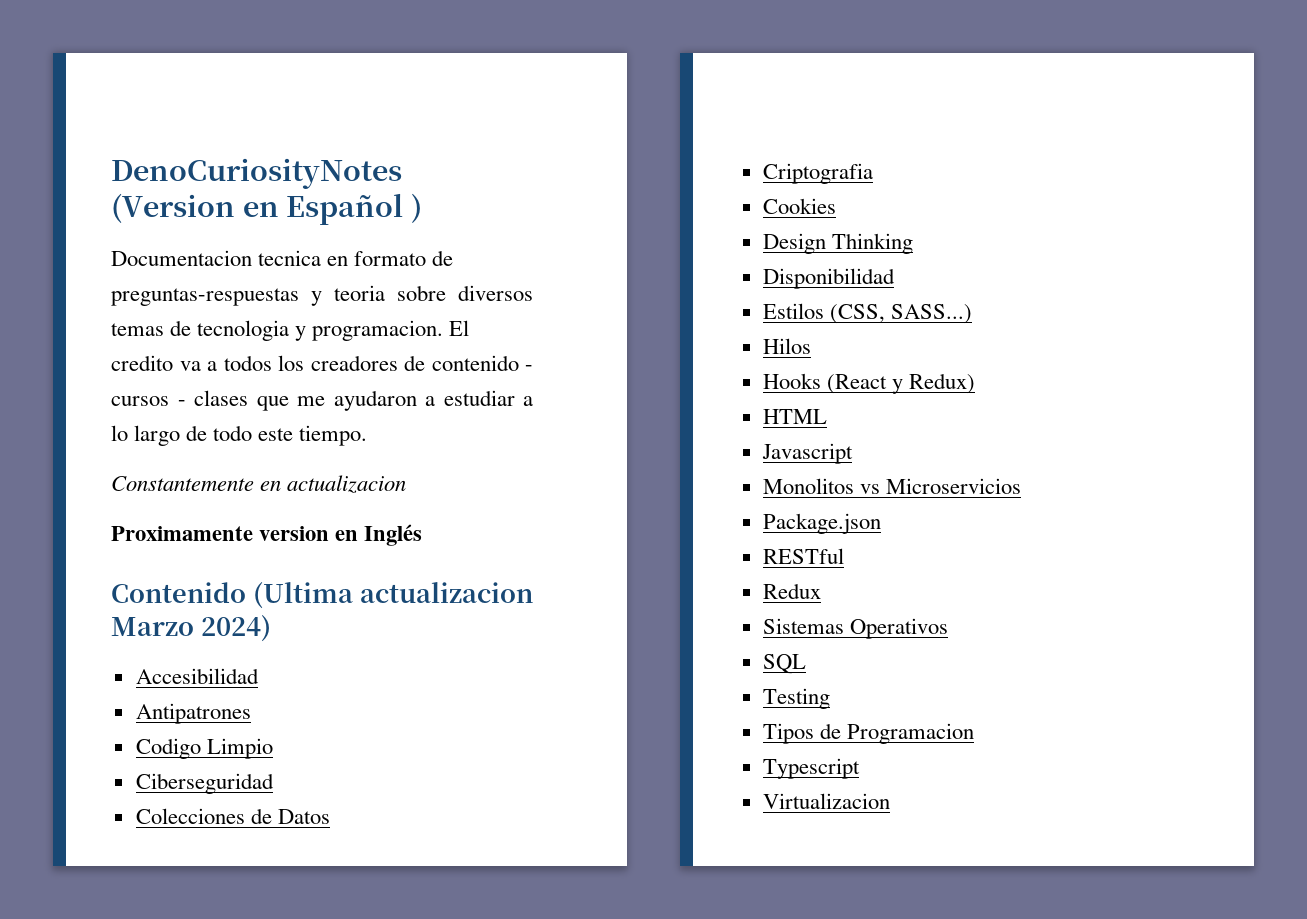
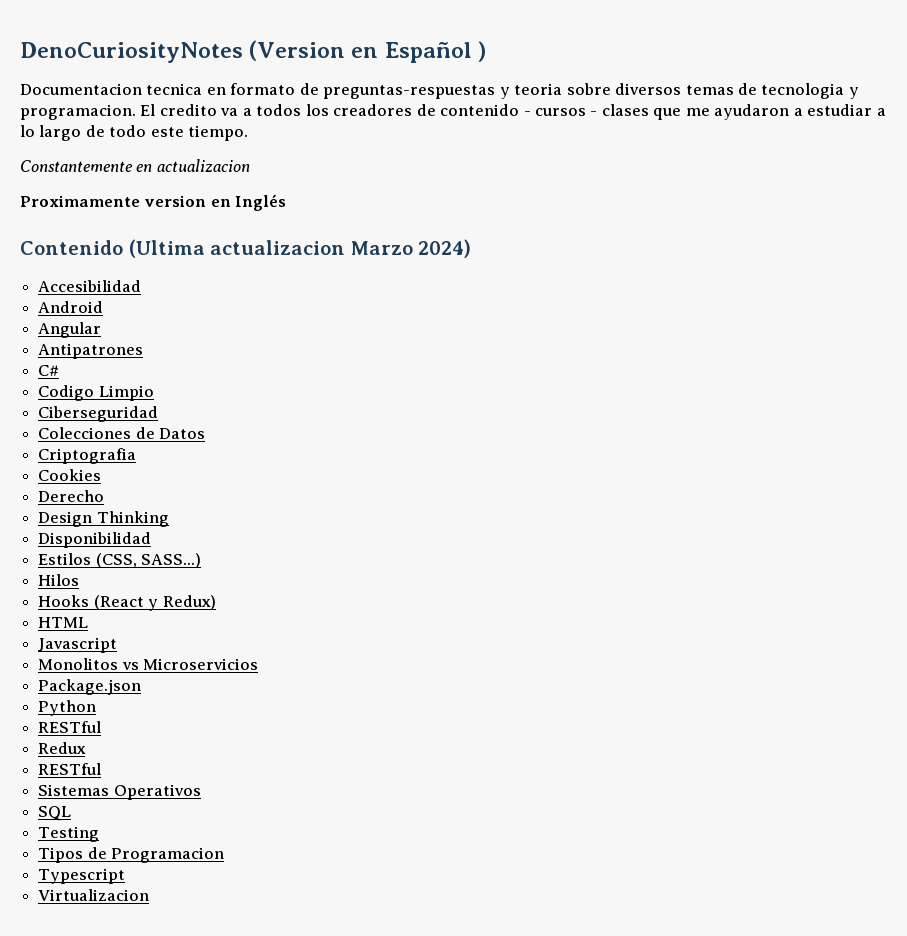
+ Android
+ Angular
+ C#
+ Derecho
+ Python
  Redux
+ RESTful

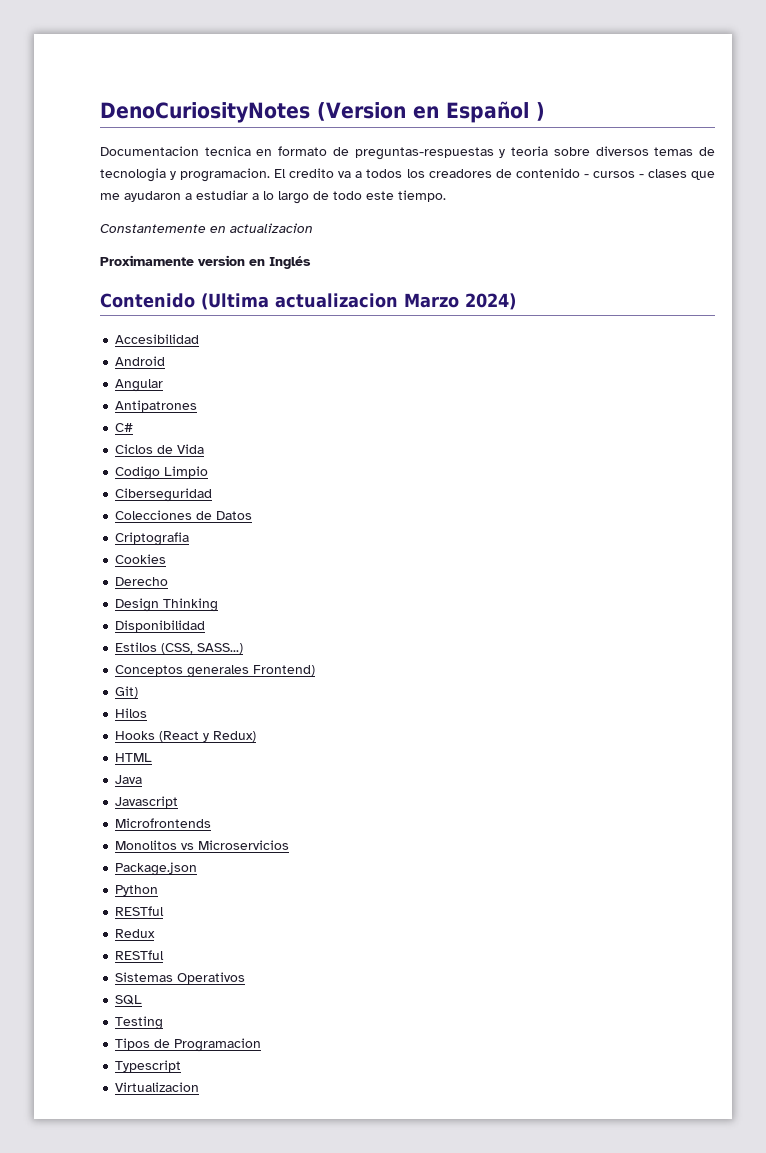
+ Ciclos de Vida
+ Conceptos generales Frontend)
+ Git)
+ Java
+ Microfrontends

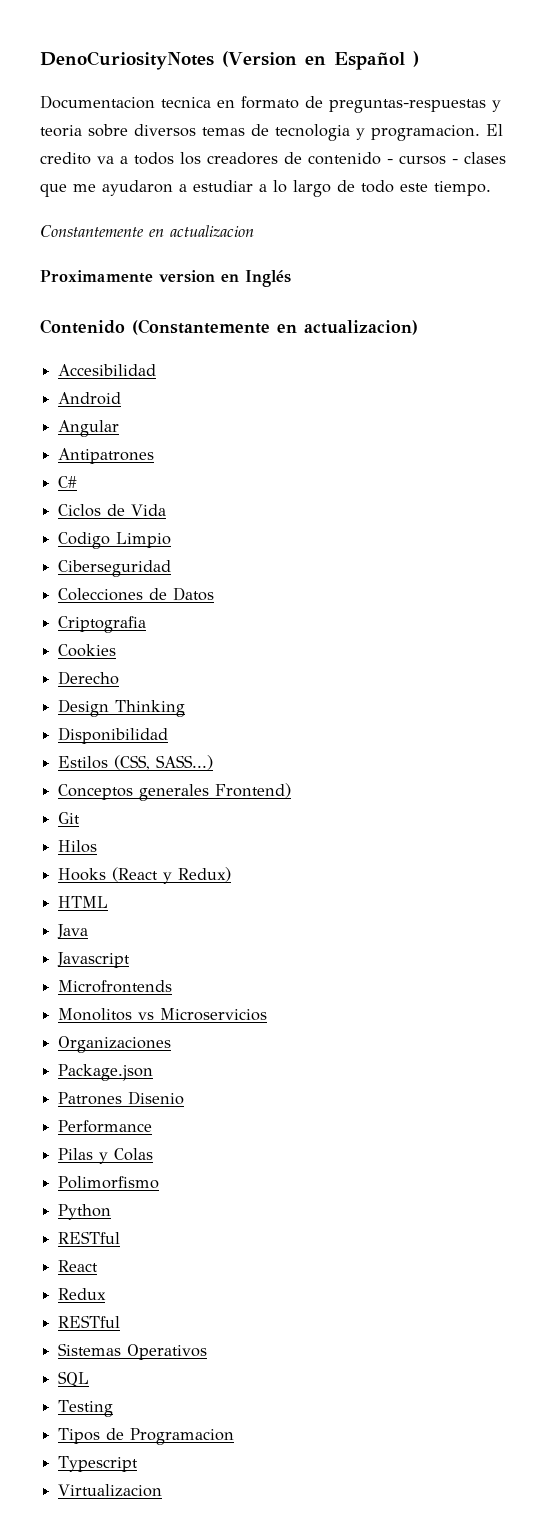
- Contenido (Ultima actualizacion Marzo 2024)
+ Contenido (Constantemente en actualizacion)
- Git)
+ Git
+ Organizaciones
+ Patrones Disenio
+ Performance
+ Pilas y Colas
+ Polimorfismo
+ React

